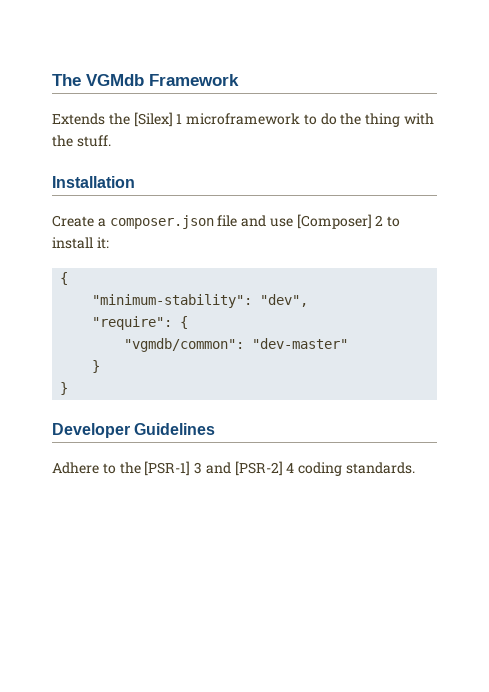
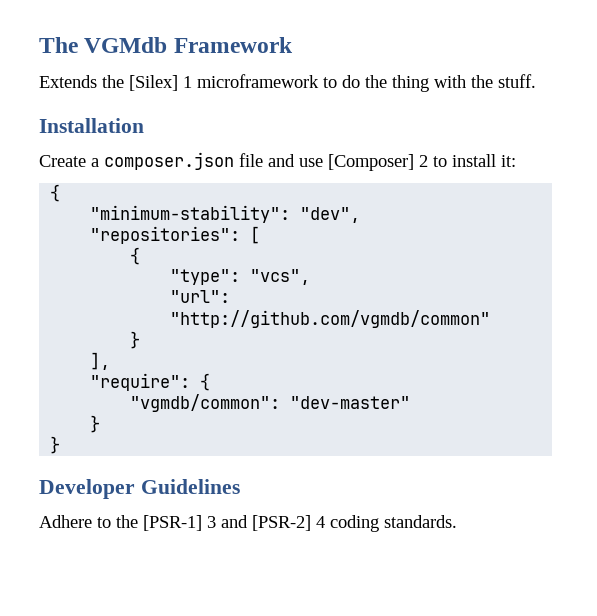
+ "repositories": [
+ {
+ "type": "vcs",
+ "url": "http://github.com/vgmdb/common"
+ }
+ ],

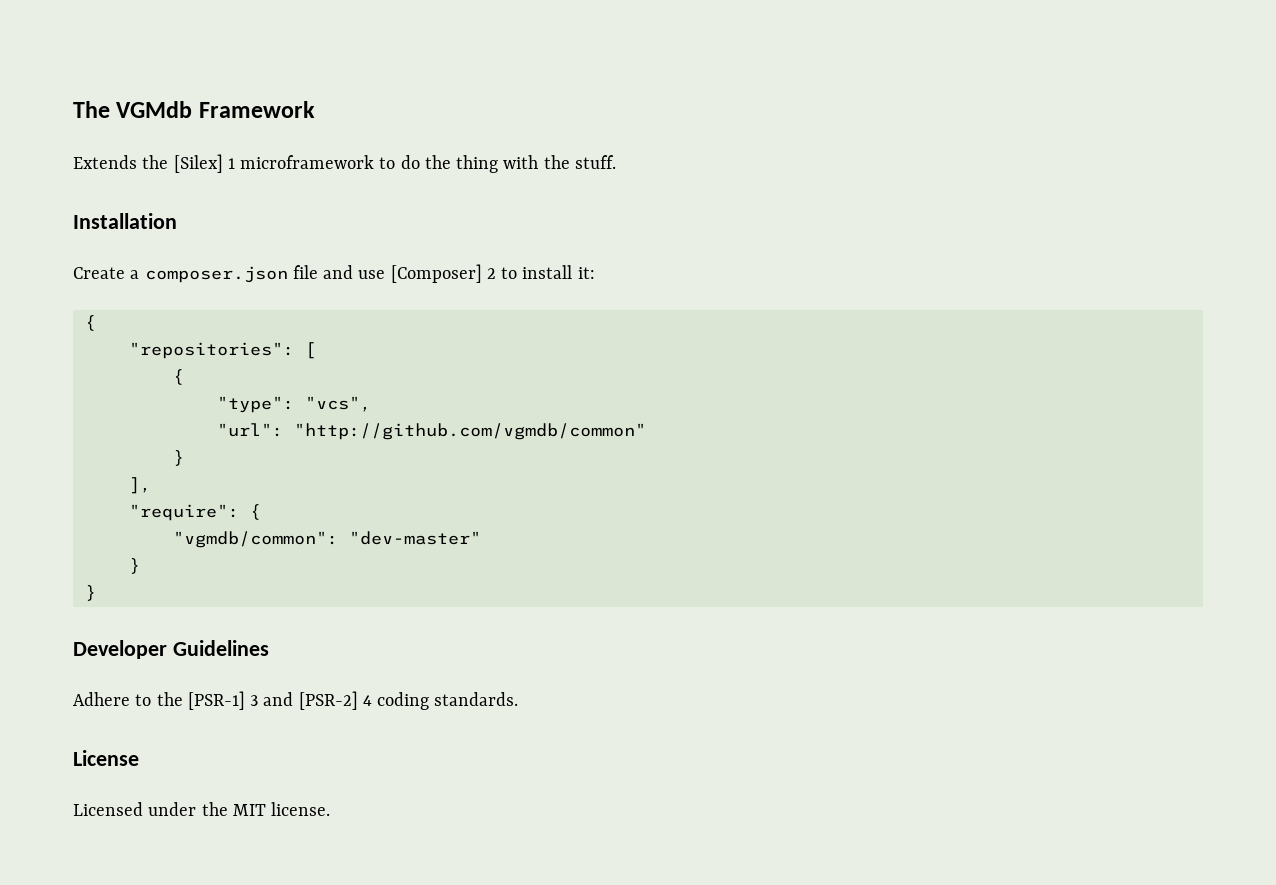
- "minimum-stability": "dev",
+ License
+ Licensed under the MIT license.

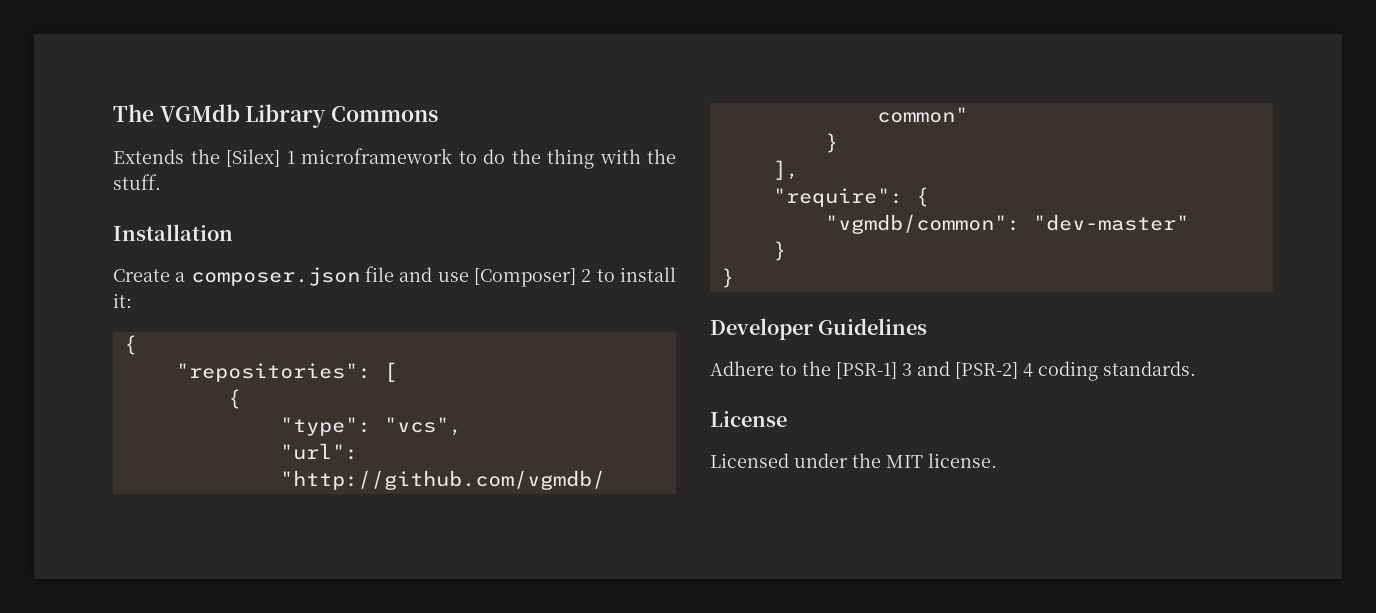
- The VGMdb Framework
+ The VGMdb Library Commons

